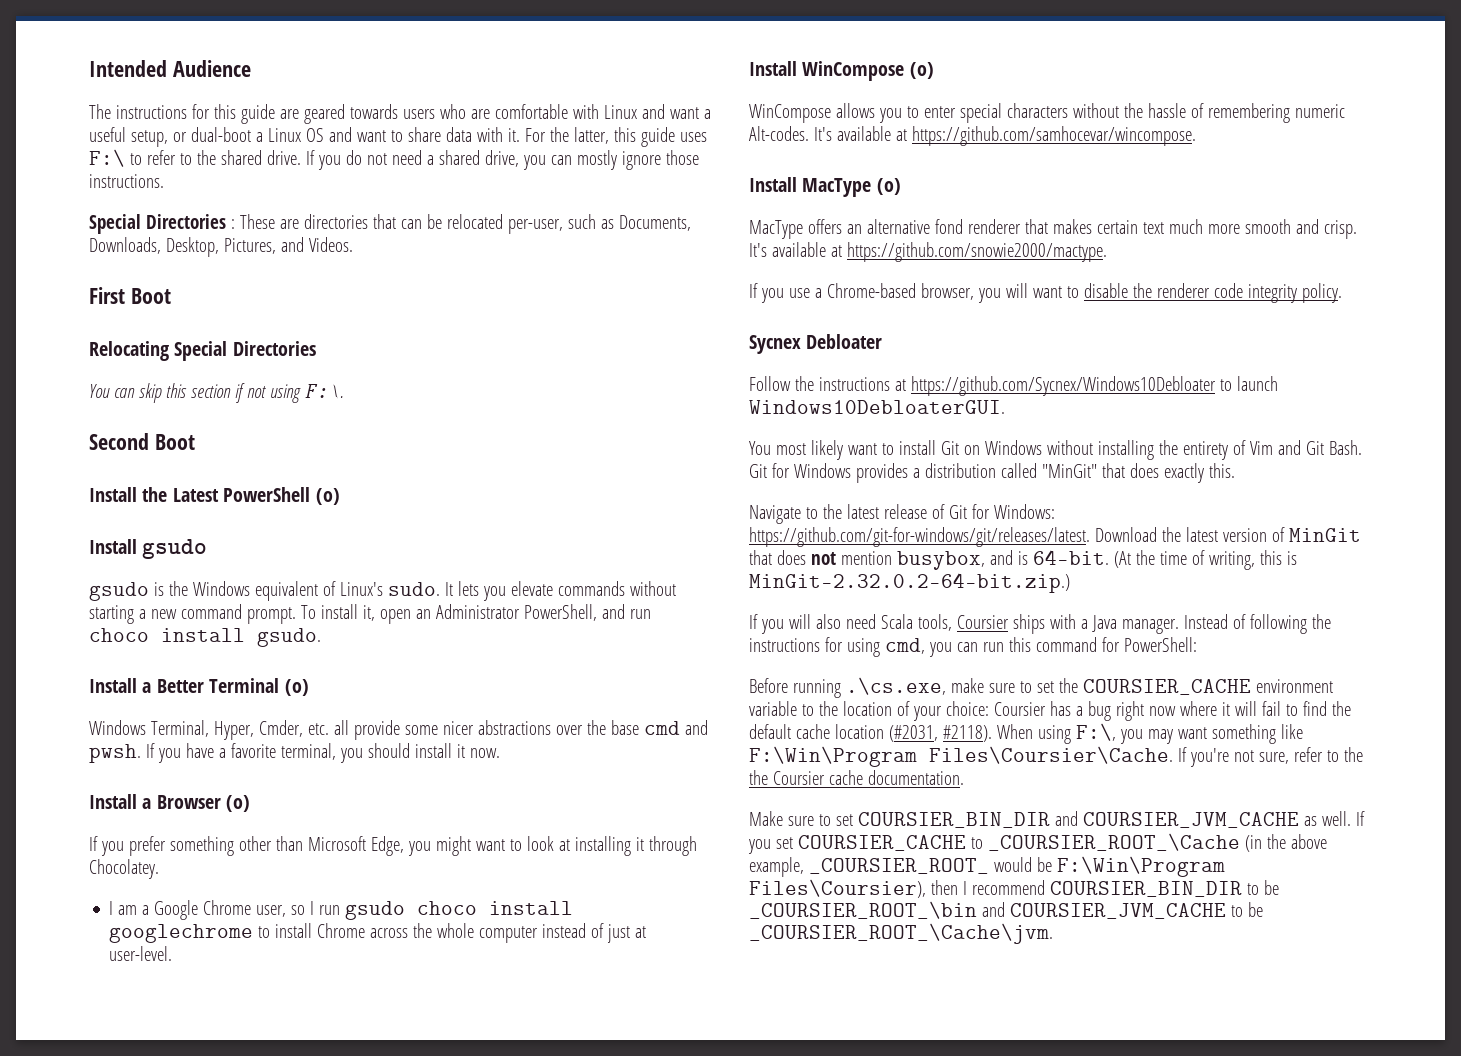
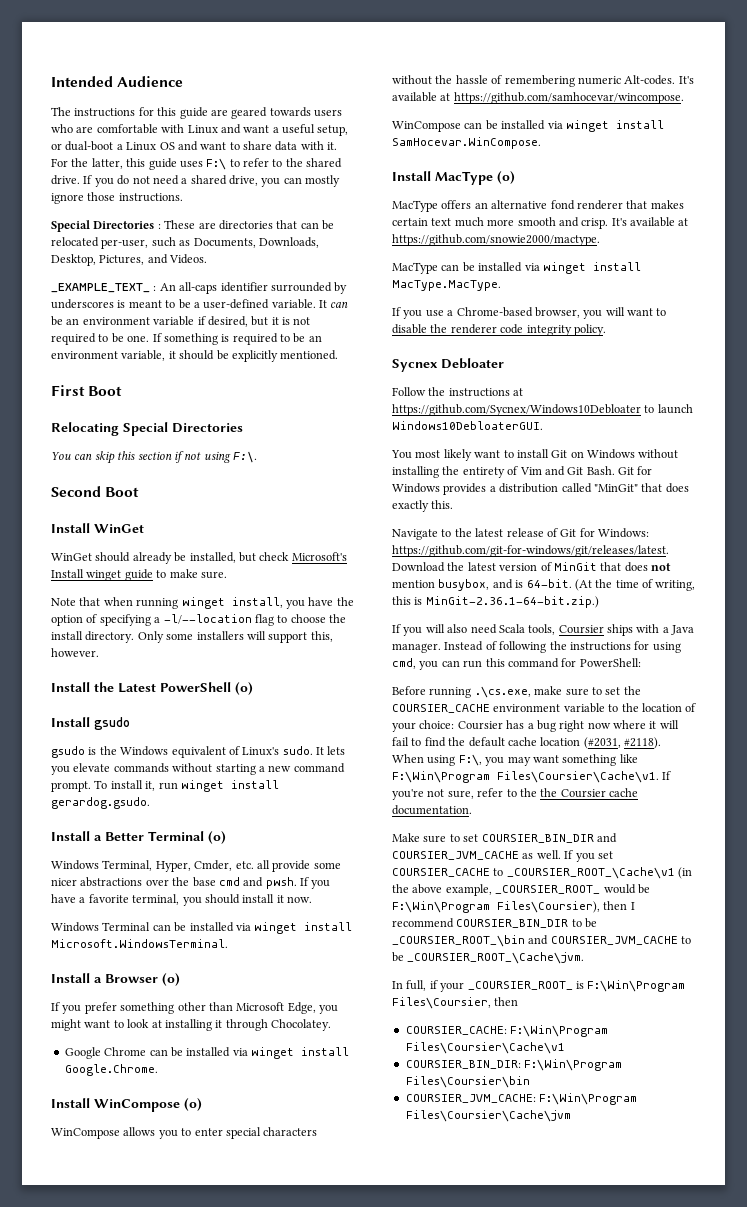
+ _EXAMPLE_TEXT_ : An all-caps identifier surrounded by underscores is meant to be a user-defined variable. It can be an environment variable if desired, but it is not required to be one. If something is required to be an environment variable, it should be explicitly mentioned.
+ Install WinGet
+ WinGet should already be installed, but check Microsoft's Install winget guide to make sure.
+ Note that when running winget install, you have the option of specifying a -l/--location flag to choose the install directory. Only some installers will support this, however.
- To install it, open an Administrator PowerShell, and run choco install gsudo.
+ To install it, run winget install gerardog.gsudo.
+ Windows Terminal can be installed via winget install Microsoft.WindowsTerminal.
- I am a Google Chrome user, so I run gsudo choco install googlechrome to install Chrome across the whole computer instead of just at user-level.
+ Google Chrome can be installed via winget install Google.Chrome.
+ WinCompose can be installed via winget install SamHocevar.WinCompose.
+ MacType can be installed via winget install MacType.MacType.
- (At the time of writing, this is MinGit-2.32.0.2-64-bit.zip.)
+ (At the time of writing, this is MinGit-2.36.1-64-bit.zip.)
- When using F:\, you may want something like F:\Win\Program Files\Coursier\Cache.
+ When using F:\, you may want something like F:\Win\Program Files\Coursier\Cache\v1.
- If you set COURSIER_CACHE to _COURSIER_ROOT_\Cache (in the above example, _COURSIER_ROOT_ would be F:\Win\Program Files\Coursier), then I recommend COURSIER_BIN_DIR to be _COURSIER_ROOT_\bin and COURSIER_JVM_CACHE to be _COURSIER_ROOT_\Cache\jvm.
+ If you set COURSIER_CACHE to _COURSIER_ROOT_\Cache\v1 (in the above example, _COURSIER_ROOT_ would be F:\Win\Program Files\Coursier), then I recommend COURSIER_BIN_DIR to be _COURSIER_ROOT_\bin and COURSIER_JVM_CACHE to be _COURSIER_ROOT_\Cache\jvm.
+ In full, if your _COURSIER_ROOT_ is F:\Win\Program Files\Coursier, then
+ COURSIER_CACHE: F:\Win\Program Files\Coursier\Cache\v1
+ COURSIER_BIN_DIR: F:\Win\Program Files\Coursier\bin
+ COURSIER_JVM_CACHE: F:\Win\Program Files\Coursier\Cache\jvm

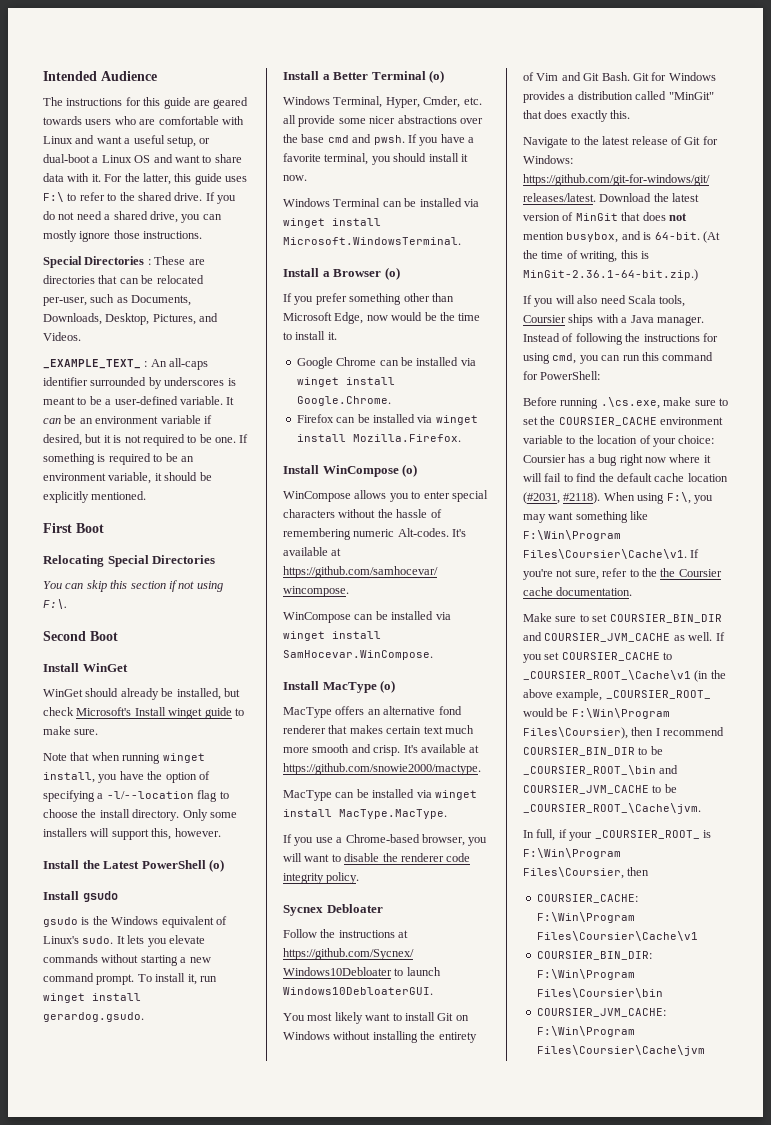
- If you prefer something other than Microsoft Edge, you might want to look at installing it through Chocolatey.
+ If you prefer something other than Microsoft Edge, now would be the time to install it.
+ Firefox can be installed via winget install Mozilla.Firefox.

